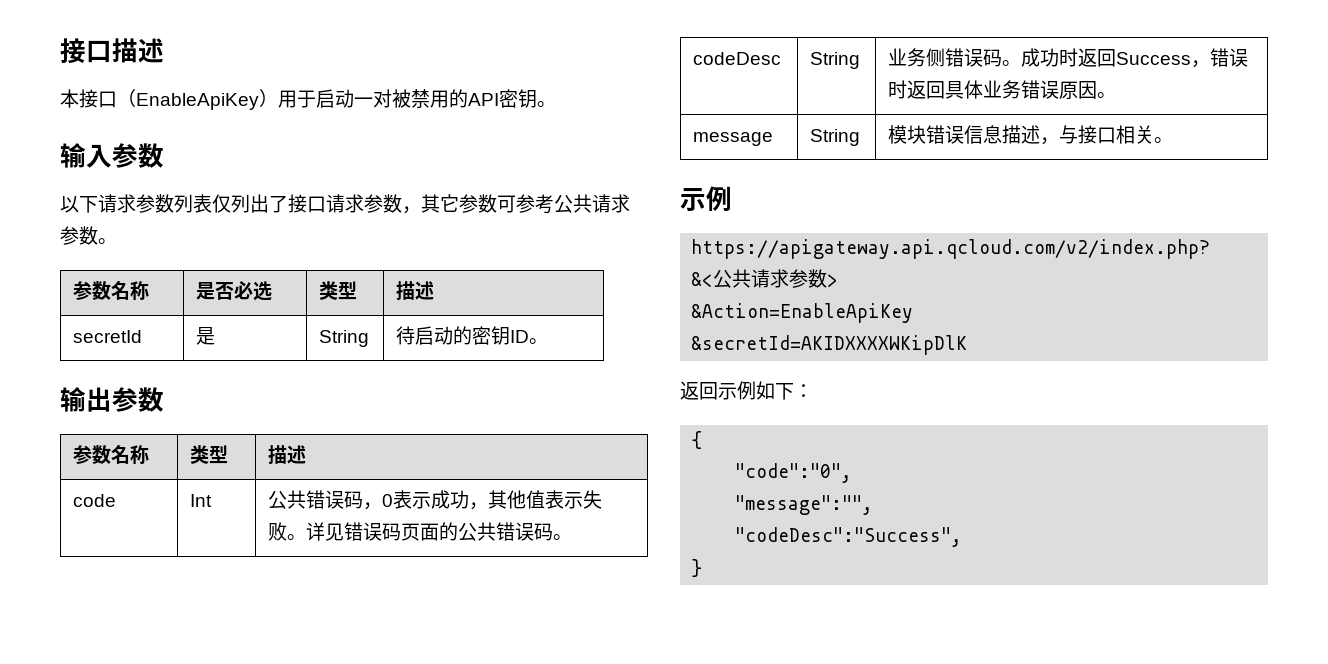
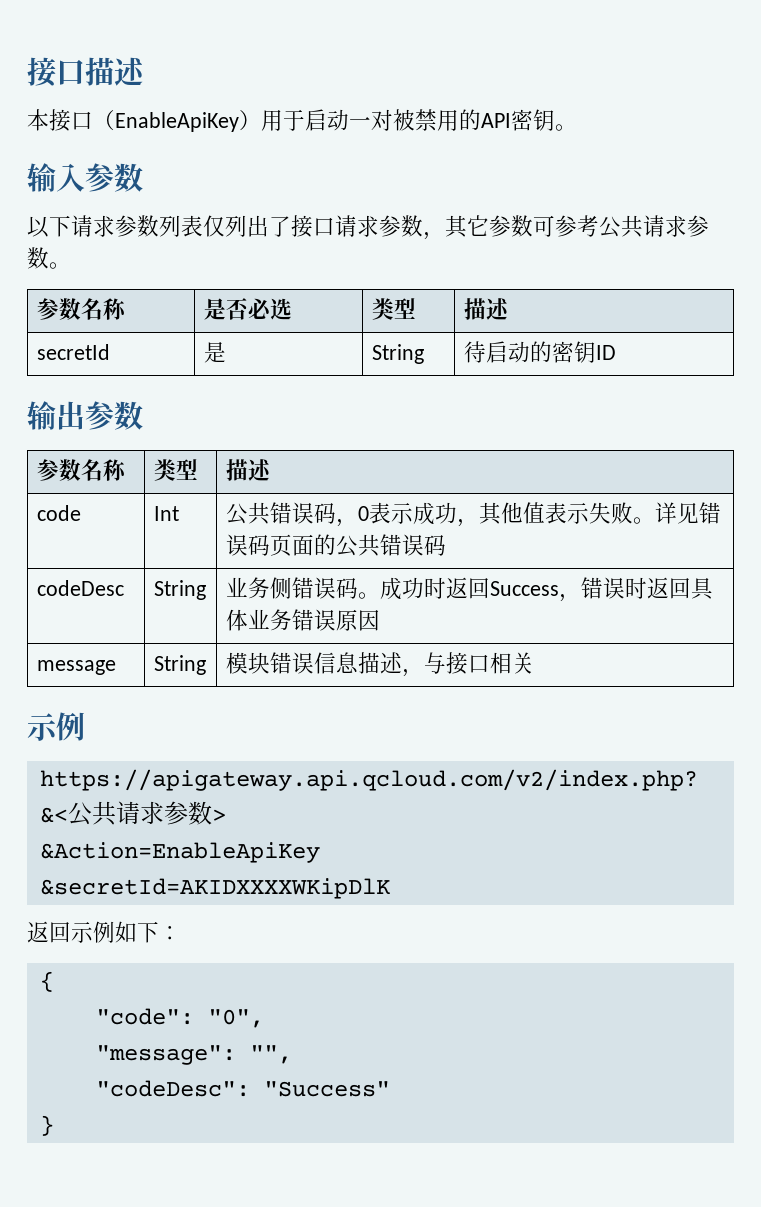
- secretId | 是 | String | 待启动的密钥ID。
+ secretId | 是 | String | 待启动的密钥ID
- code | Int | 公共错误码，0表示成功，其他值表示失败。详见错误码页面的公共错误码。
+ code | Int | 公共错误码，0表示成功，其他值表示失败。详见错误码页面的公共错误码
- codeDesc | String | 业务侧错误码。成功时返回Success，错误时返回具体业务错误原因。
+ codeDesc | String | 业务侧错误码。成功时返回Success，错误时返回具体业务错误原因
- message | String | 模块错误信息描述，与接口相关。
+ message | String | 模块错误信息描述，与接口相关
- "code":"0",
- "message":"",
- "codeDesc":"Success",
+ "code": "0",
+ "message": "",
+ "codeDesc": "Success"

